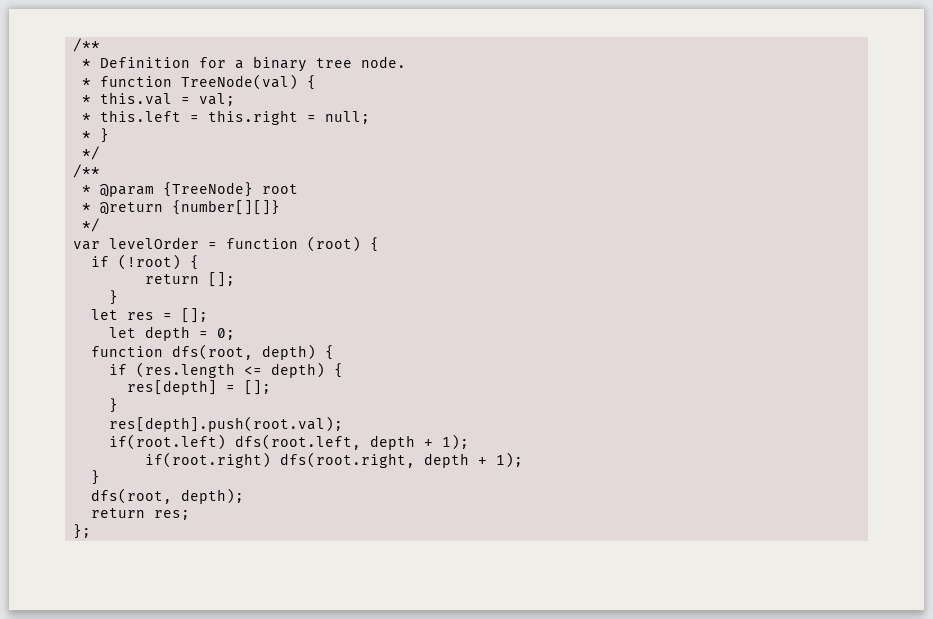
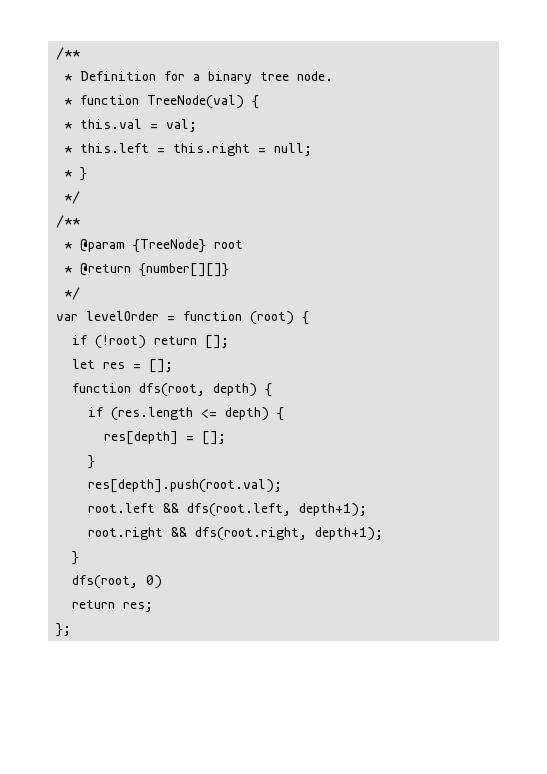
- if (!root) {
- return [];
- }
+ if (!root) return [];
- let depth = 0;
- if(root.left) dfs(root.left, depth + 1);
- if(root.right) dfs(root.right, depth + 1);
+ root.left && dfs(root.left, depth+1);
+ root.right && dfs(root.right, depth+1);
- dfs(root, depth);
+ dfs(root, 0)

